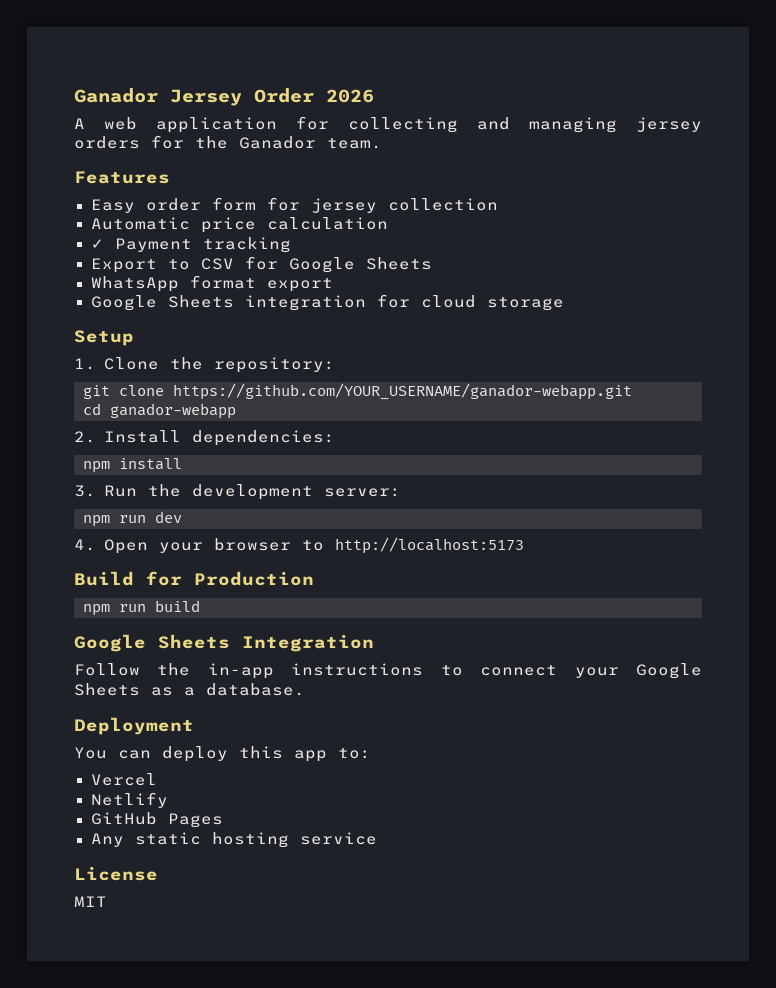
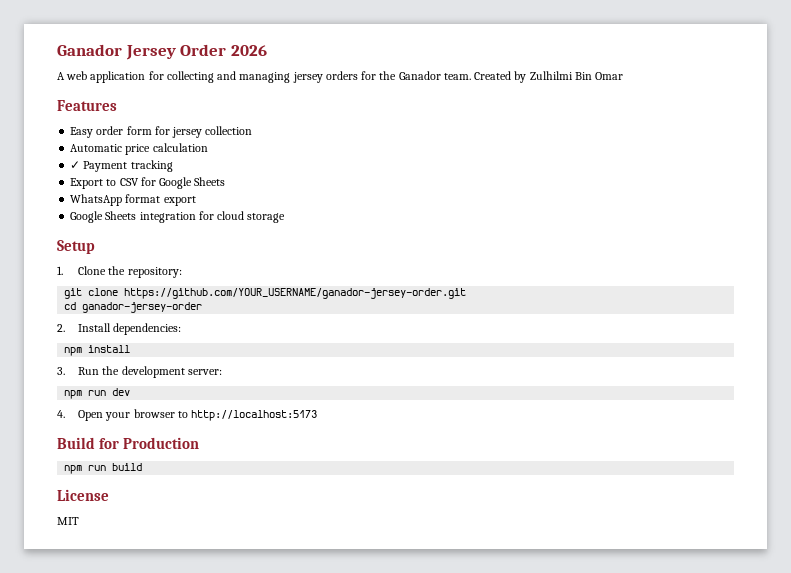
+ Created by Zulhilmi Bin Omar
- git clone https://github.com/YOUR_USERNAME/ganador-webapp.git
+ git clone https://github.com/YOUR_USERNAME/ganador-jersey-order.git
- cd ganador-webapp
+ cd ganador-jersey-order
- Google Sheets Integration
- Follow the in-app instructions to connect your Google Sheets as a database.
- Deployment
- You can deploy this app to:
- Vercel
- Netlify
- GitHub Pages
- Any static hosting service

